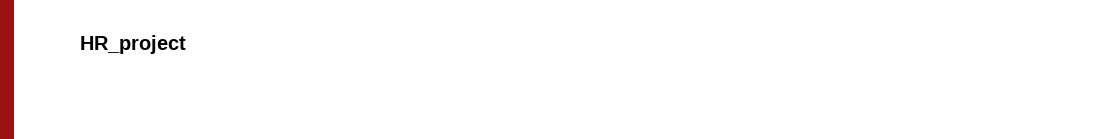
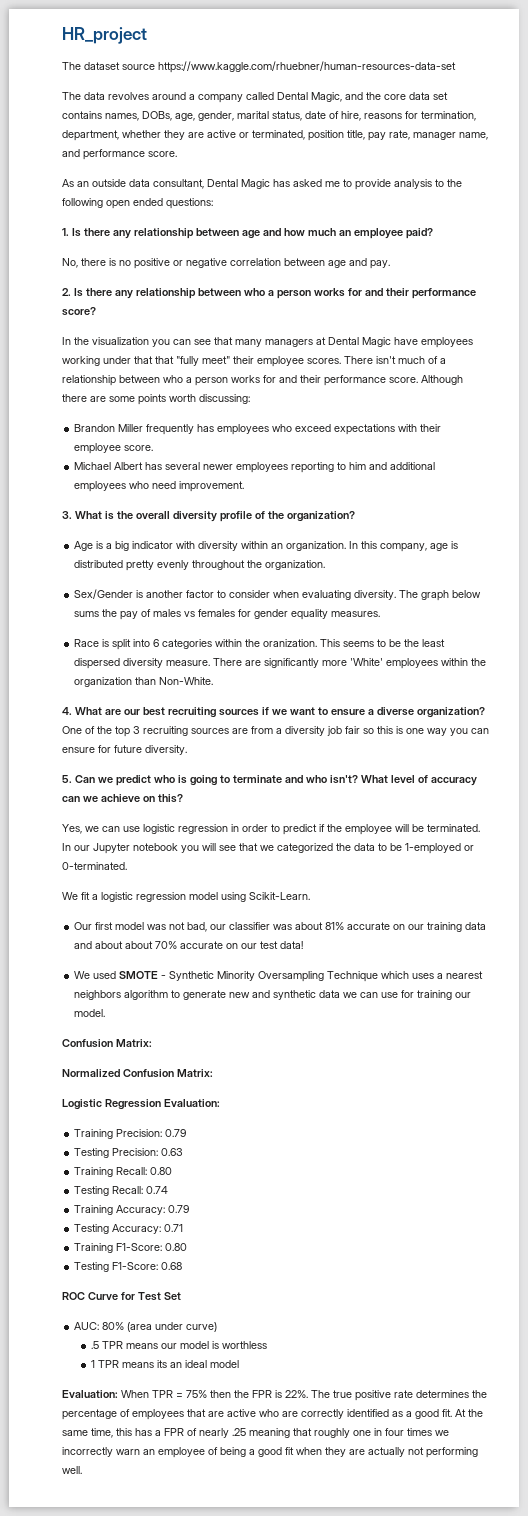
+ The dataset source https://www.kaggle.com/rhuebner/human-resources-data-set
+ The data revolves around a company called Dental Magic, and the core data set contains names, DOBs, age, gender, marital status, date of hire, reasons for termination, department, whether they are active or terminated, position title, pay rate, manager name, and performance score.
+ As an outside data consultant, Dental Magic has asked me to provide analysis to the following open ended questions:
+ 1. Is there any relationship between age and how much an employee paid?
+ No, there is no positive or negative correlation between age and pay.
+ 2. Is there any relationship between who a person works for and their performance score?
+ In the visualization you can see that many managers at Dental Magic have employees working under that that "fully meet" their employee scores. There isn't much of a relationship between who a person works for and their performance score. Although there are some points worth discussing:
+ Brandon Miller frequently has employees who exceed expectations with their employee score.
+ Michael Albert has several newer employees reporting to him and additional employees who need improvement.
+ 3. What is the overall diversity profile of the organization?
+ Age is a big indicator with diversity within an organization. In this company, age is distributed pretty evenly throughout the organization.
+ Sex/Gender is another factor to consider when evaluating diversity. The graph below sums the pay of males vs females for gender equality measures.
+ Race is split into 6 categories within the oranization. This seems to be the least dispersed diversity measure. There are significantly more 'White' employees within the organization than Non-White.
+ 4. What are our best recruiting sources if we want to ensure a diverse organization? One of the top 3 recruiting sources are from a diversity job fair so this is one way you can ensure for future diversity.
+ 5. Can we predict who is going to terminate and who isn't? What level of accuracy can we achieve on this?
+ Yes, we can use logistic regression in order to predict if the employee will be terminated. In our Jupyter notebook you will see that we categorized the data to be 1-employed or 0-terminated.
+ We fit a logistic regression model using Scikit-Learn.
+ Our first model was not bad, our classifier was about 81% accurate on our training data and about about 70% accurate on our test data!
+ We used SMOTE - Synthetic Minority Oversampling Technique which uses a nearest neighbors algorithm to generate new and synthetic data we can use for training our model.
+ Confusion Matrix:
+ Normalized Confusion Matrix:
+ Logistic Regression Evaluation:
+ Training Precision: 0.79
+ Testing Precision: 0.63
+ Training Recall: 0.80
+ Testing Recall: 0.74
+ Training Accuracy: 0.79
+ Testing Accuracy: 0.71
+ Training F1-Score: 0.80
+ Testing F1-Score: 0.68
+ ROC Curve for Test Set
+ AUC: 80% (area under curve)
+ .5 TPR means our model is worthless
+ 1 TPR means its an ideal model
+ Evaluation: When TPR = 75% then the FPR is 22%. The true positive rate determines the percentage of employees that are active who are correctly identified as a good fit. At the same time, this has a FPR of nearly .25 meaning that roughly one in four times we incorrectly warn an employee of being a good fit when they are actually not performing well.

